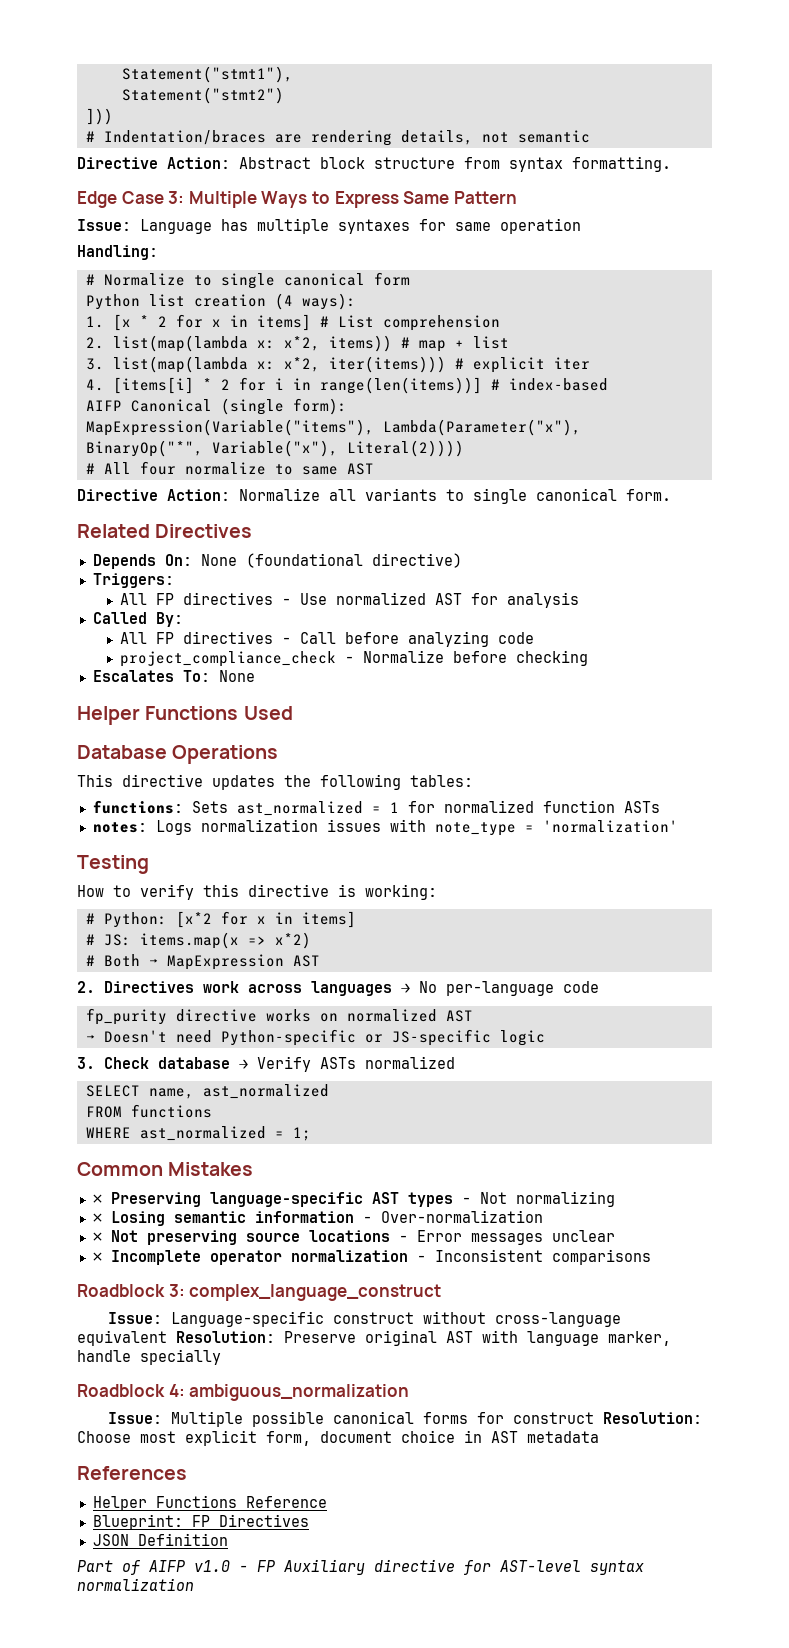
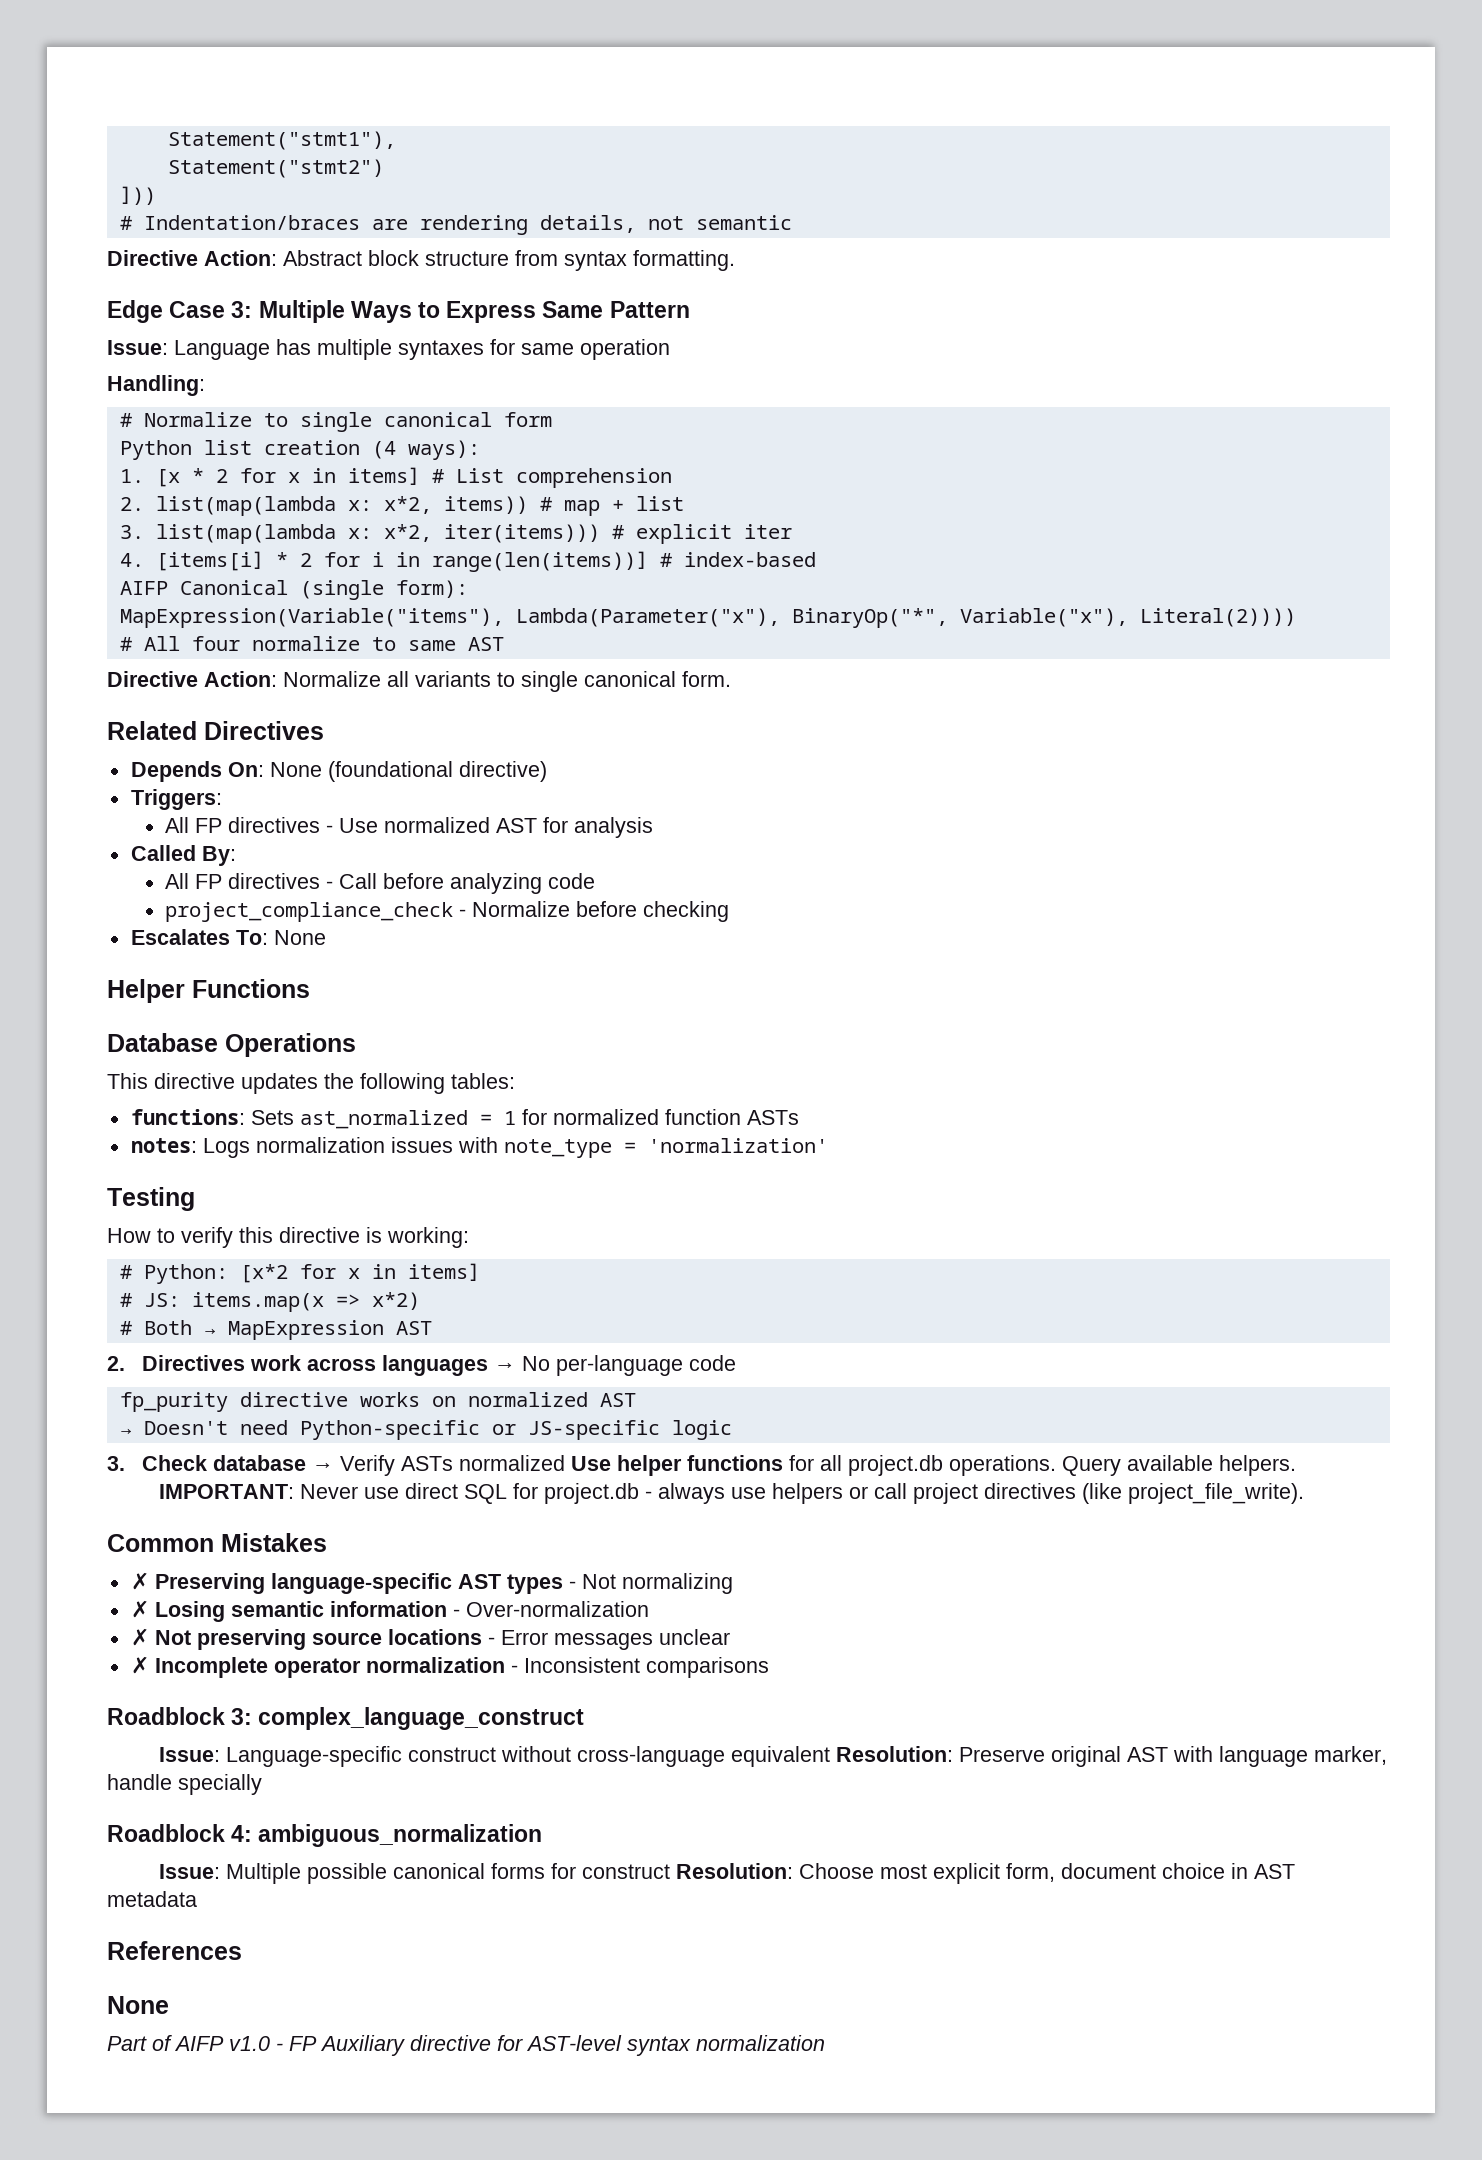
- Helper Functions Used
+ Helper Functions
- 3. Check database → Verify ASTs normalized
- SELECT name, ast_normalized
- FROM functions
- WHERE ast_normalized = 1;
+ 3. Check database → Verify ASTs normalized Use helper functions for all project.db operations. Query available helpers.
+ IMPORTANT: Never use direct SQL for project.db - always use helpers or call project directives (like project_file_write).
  References
- Helper Functions Reference
- Blueprint: FP Directives
- JSON Definition
+ None

